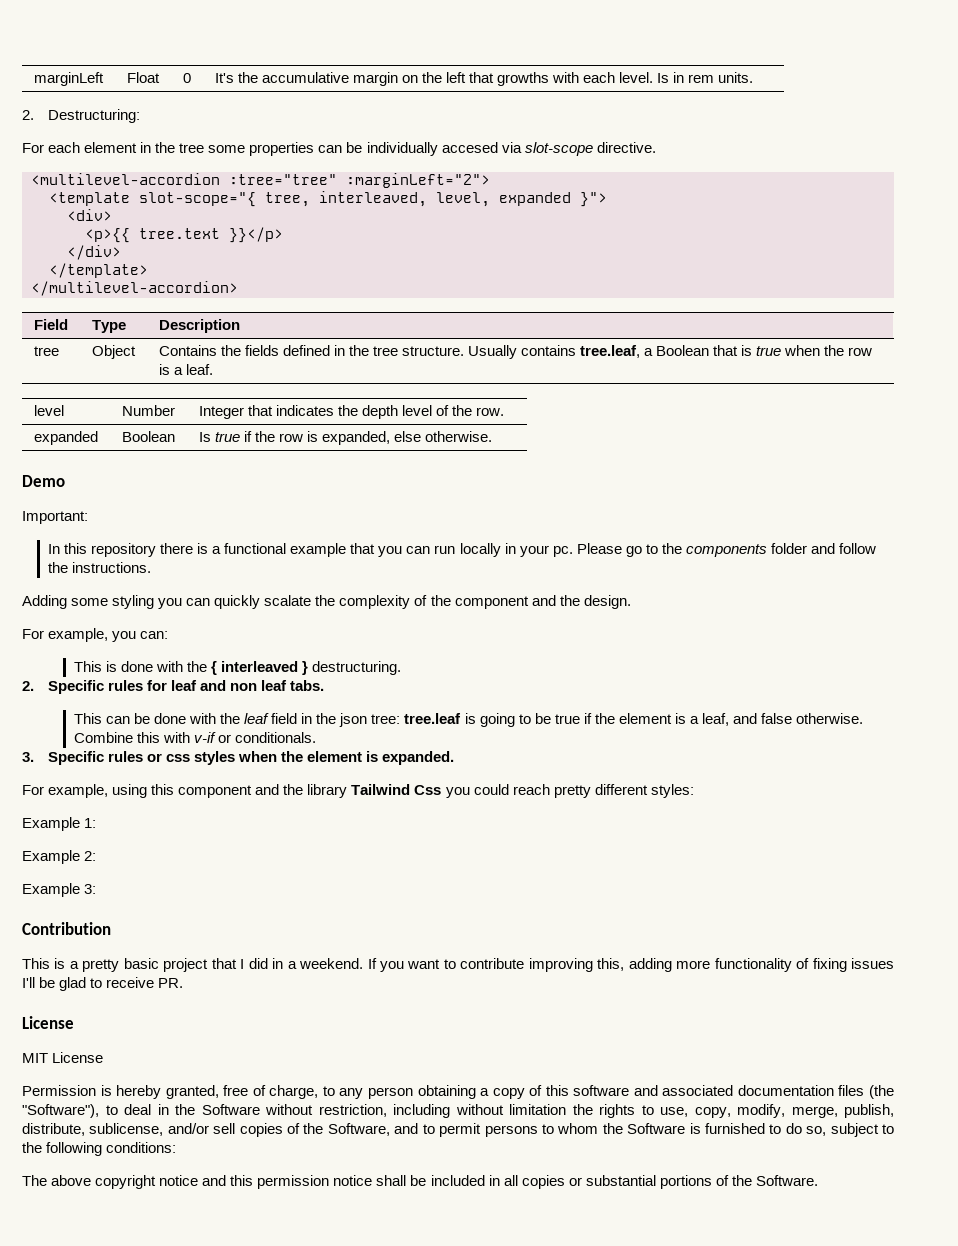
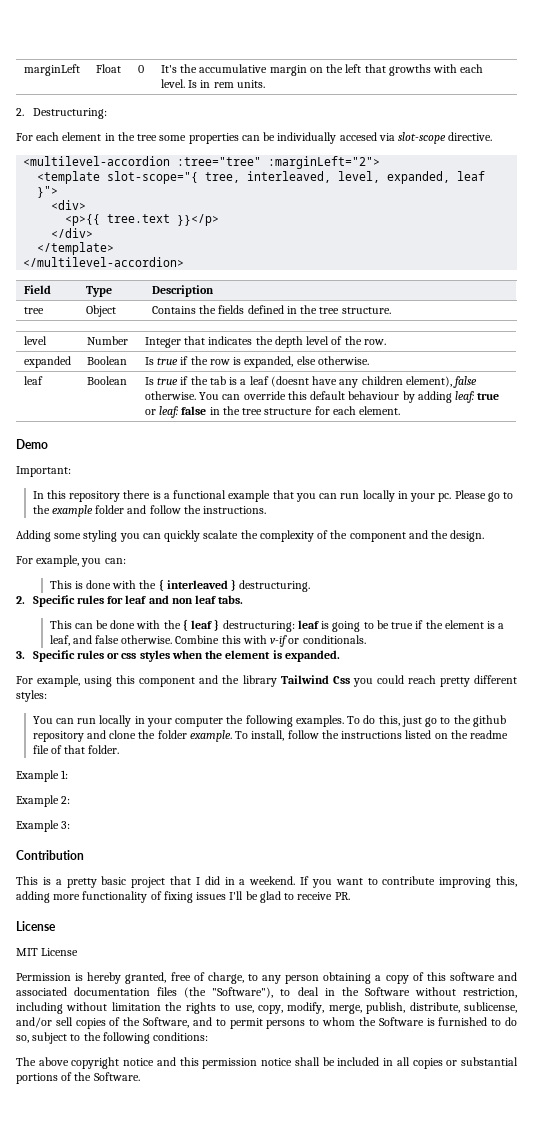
- <template slot-scope="{ tree, interleaved, level, expanded }">
+ <template slot-scope="{ tree, interleaved, level, expanded, leaf }">
- tree | Object | Contains the fields defined in the tree structure. Usually contains tree.leaf, a Boolean that is true when the row is a leaf.
+ tree | Object | Contains the fields defined in the tree structure.
+ leaf | Boolean | Is true if the tab is a leaf (doesnt have any children element), false otherwise. You can override this default behaviour by adding leaf: true or leaf: false in the tree structure for each element.
- Please go to the components folder and follow the instructions.
+ Please go to the example folder and follow the instructions.
- This can be done with the leaf field in the json tree: tree.leaf is going to be true if the element is a leaf, and false otherwise.
+ This can be done with the { leaf } destructuring: leaf is going to be true if the element is a leaf, and false otherwise.
+ You can run locally in your computer the following examples. To do this, just go to the github repository and clone the folder example. To install, follow the instructions listed on the readme file of that folder.

